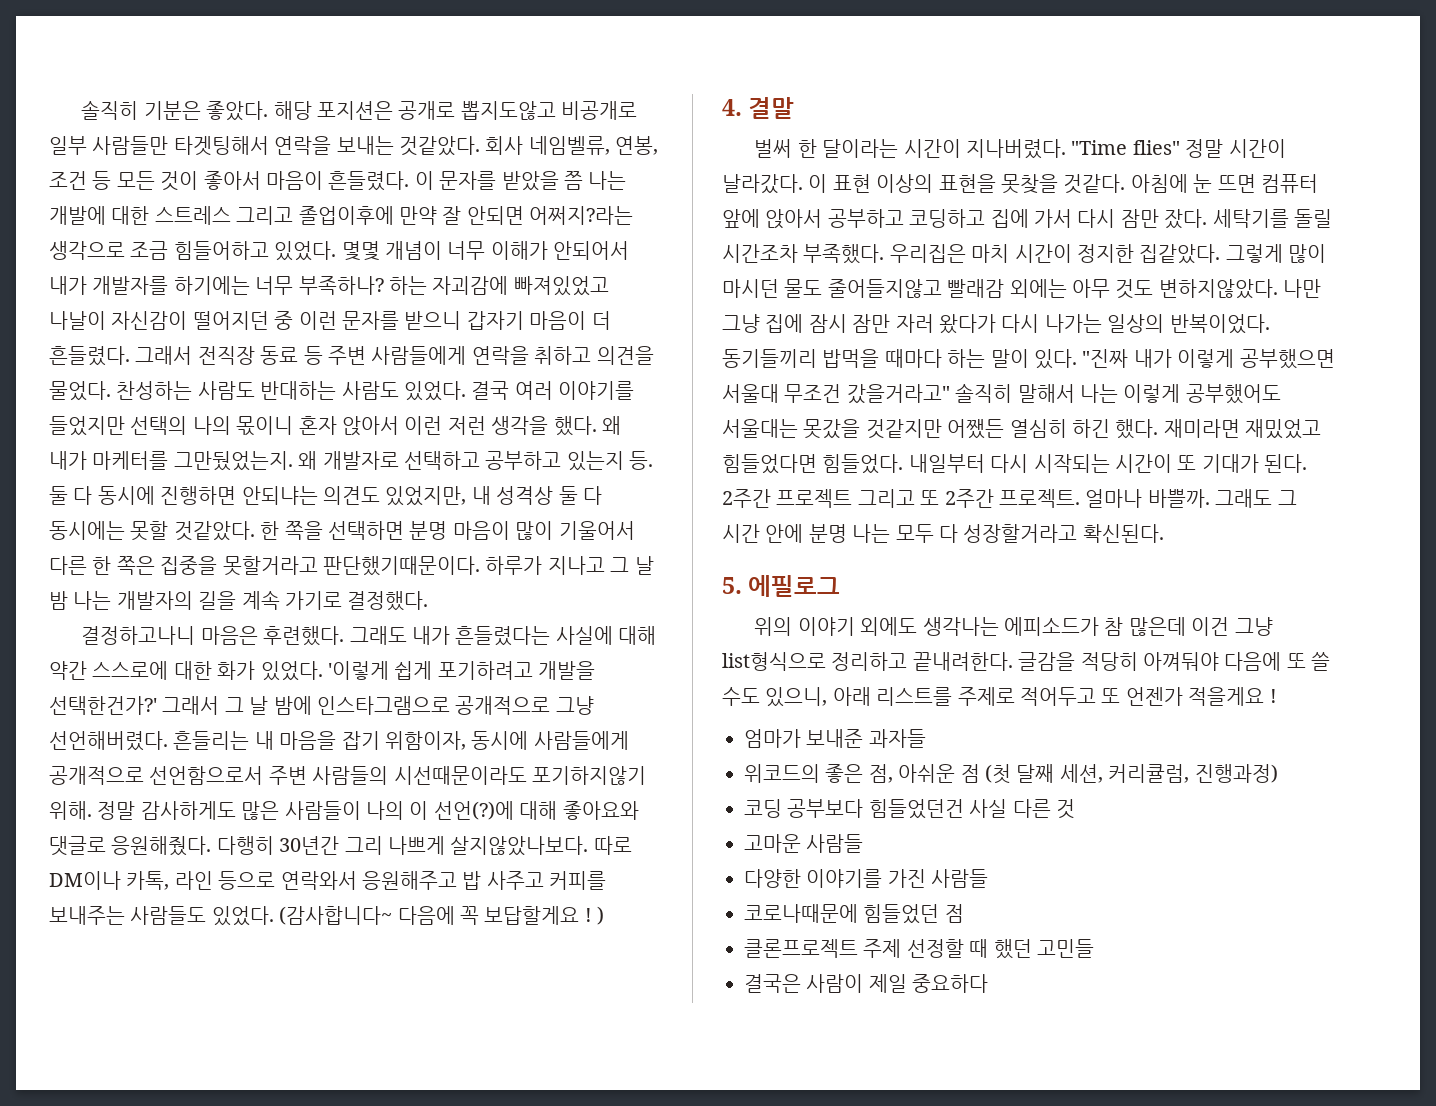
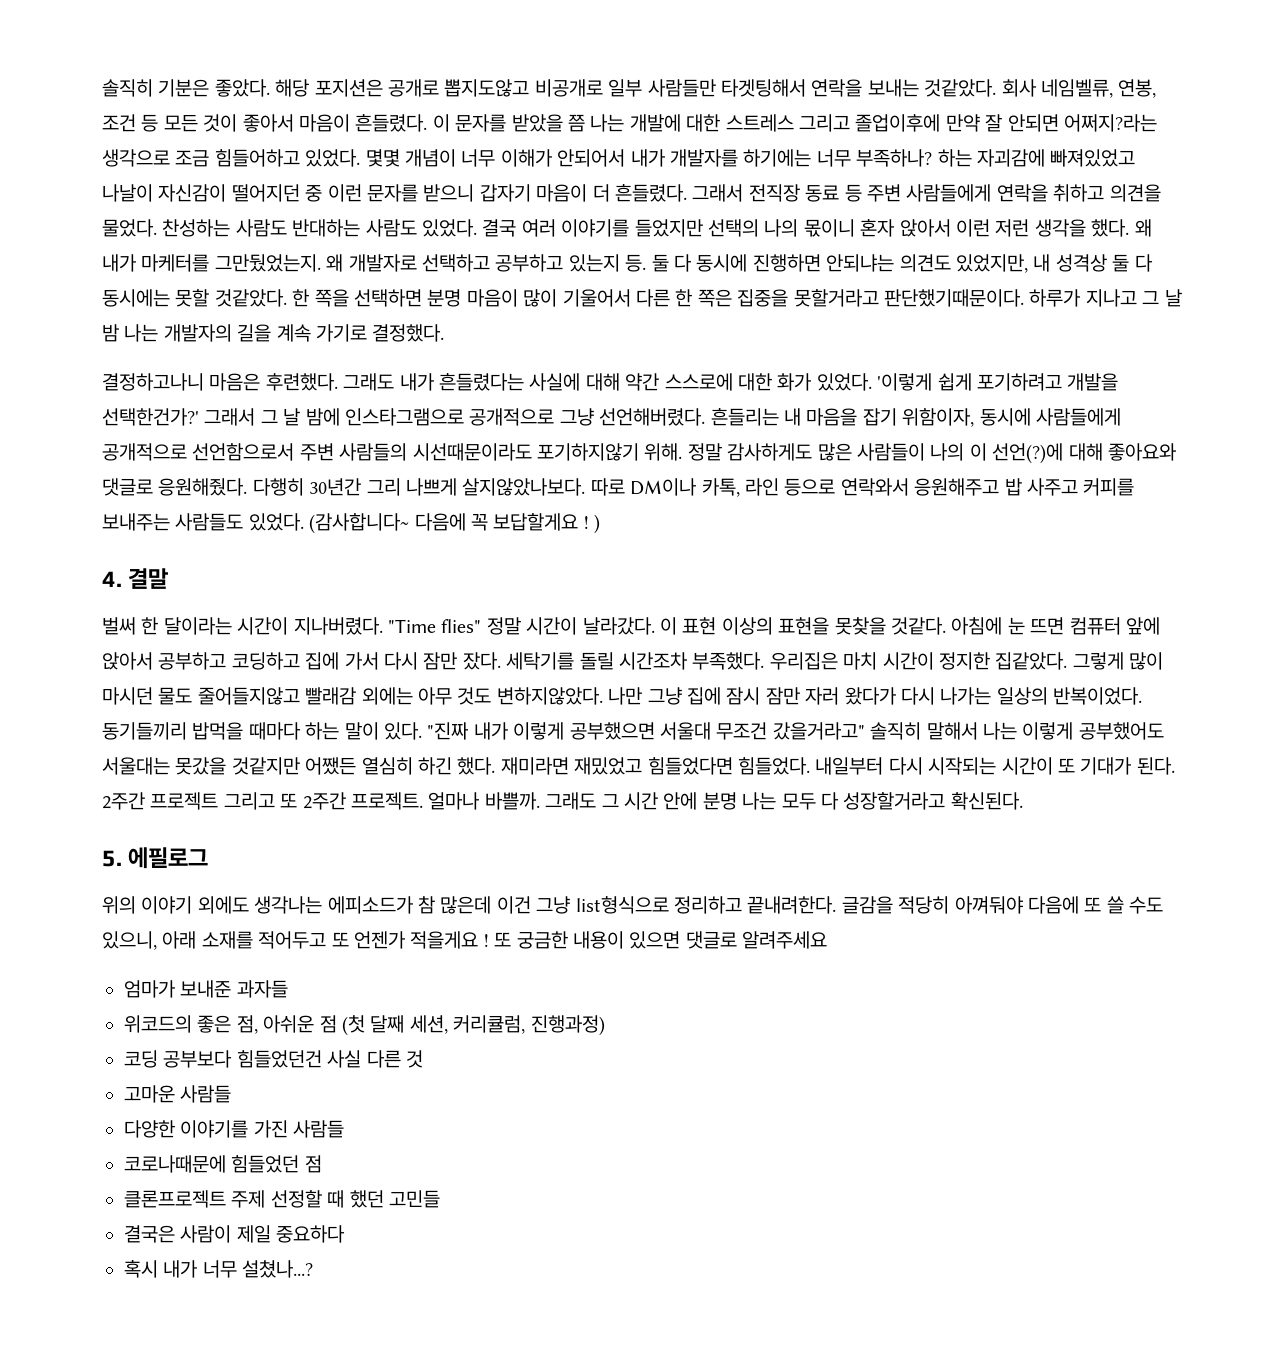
- 글감을 적당히 아껴둬야 다음에 또 쓸 수도 있으니, 아래 리스트를 주제로 적어두고 또 언젠가 적을게요 !
+ 글감을 적당히 아껴둬야 다음에 또 쓸 수도 있으니, 아래 소재를 적어두고 또 언젠가 적을게요 ! 또 궁금한 내용이 있으면 댓글로 알려주세요
+ 혹시 내가 너무 설쳤나...?

